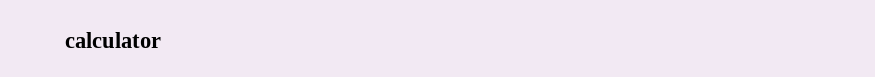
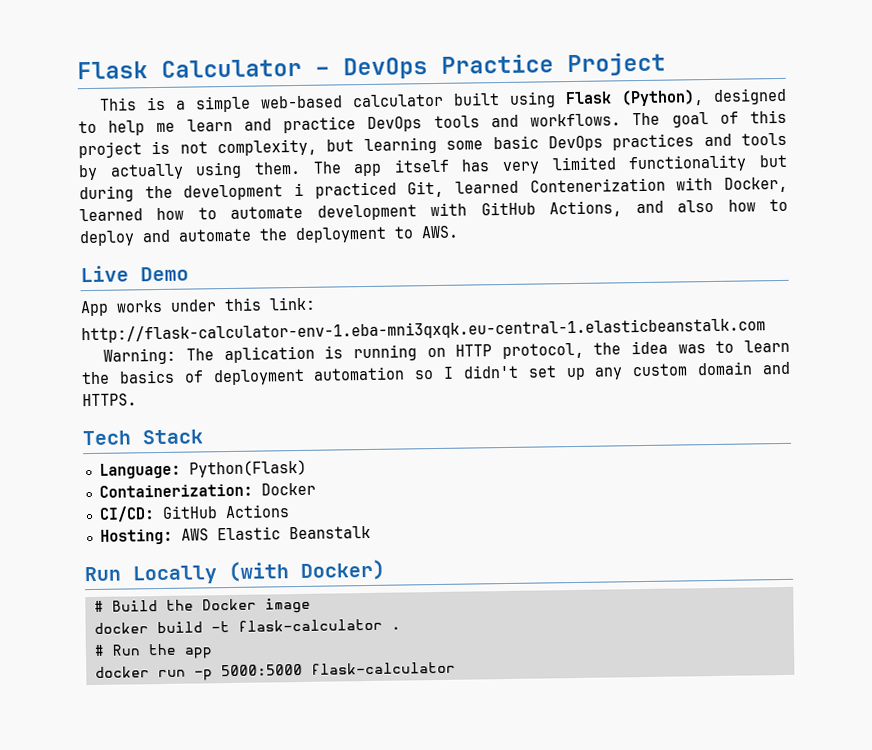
- calculator
+ Flask Calculator – DevOps Practice Project
+ This is a simple web-based calculator built using Flask (Python), designed to help me learn and practice DevOps tools and workflows. The goal of this project is not complexity, but learning some basic DevOps practices and tools by actually using them. The app itself has very limited functionality but during the development i practiced Git, learned Contenerization with Docker, learned how to automate development with GitHub Actions, and also how to deploy and automate the deployment to AWS.
+ Live Demo
+ App works under this link:
+ http://flask-calculator-env-1.eba-mni3qxqk.eu-central-1.elasticbeanstalk.com
+ Warning: The aplication is running on HTTP protocol, the idea was to learn the basics of deployment automation so I didn't set up any custom domain and HTTPS.
+ Tech Stack
+ Language: Python(Flask)
+ Containerization: Docker
+ CI/CD: GitHub Actions
+ Hosting: AWS Elastic Beanstalk
+ Run Locally (with Docker)
+ # Build the Docker image
+ docker build -t flask-calculator .
+ # Run the app
+ docker run -p 5000:5000 flask-calculator

